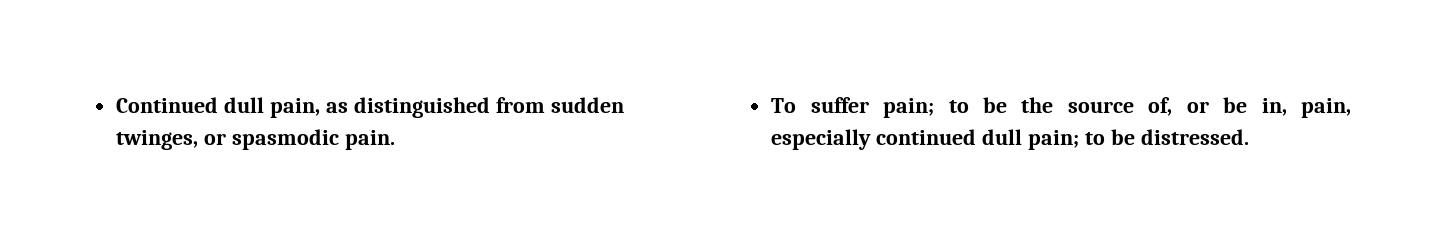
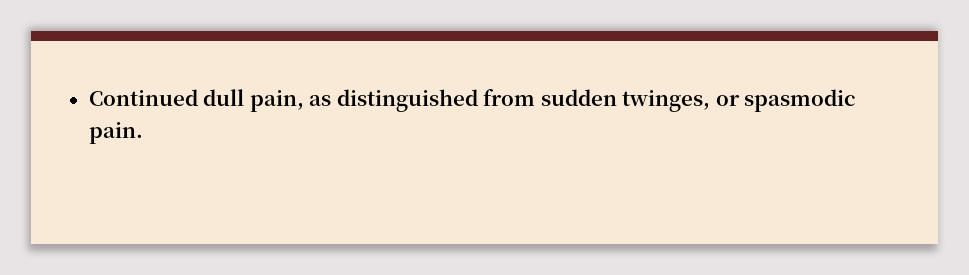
- To suffer pain; to be the source of, or be in, pain, especially continued dull pain; to be distressed.

